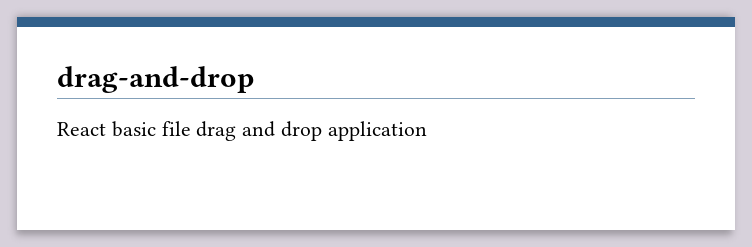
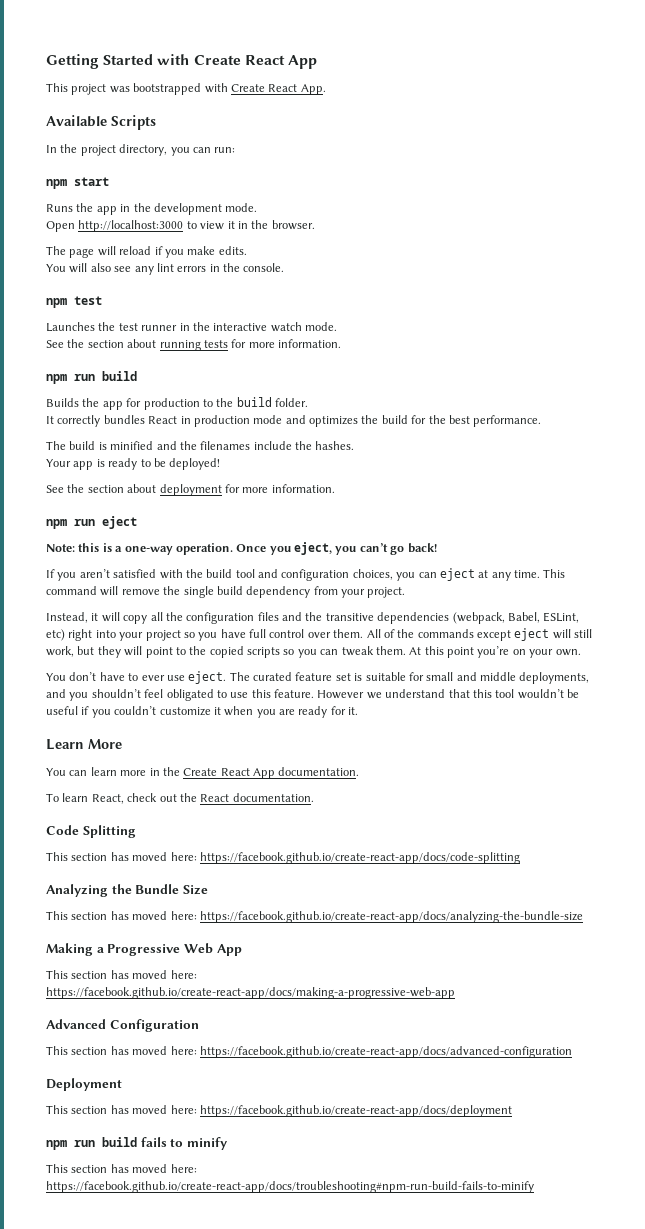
- drag-and-drop
- React basic file drag and drop application
+ Getting Started with Create React App
+ This project was bootstrapped with Create React App.
+ Available Scripts
+ In the project directory, you can run:
+ npm start
+ Runs the app in the development mode.
+ Open http://localhost:3000 to view it in the browser.
+ The page will reload if you make edits.
+ You will also see any lint errors in the console.
+ npm test
+ Launches the test runner in the interactive watch mode.
+ See the section about running tests for more information.
+ npm run build
+ Builds the app for production to the build folder.
+ It correctly bundles React in production mode and optimizes the build for the best performance.
+ The build is minified and the filenames include the hashes.
+ Your app is ready to be deployed!
+ See the section about deployment for more information.
+ npm run eject
+ Note: this is a one-way operation. Once you eject, you can’t go back!
+ If you aren’t satisfied with the build tool and configuration choices, you can eject at any time. This command will remove the single build dependency from your project.
+ Instead, it will copy all the configuration files and the transitive dependencies (webpack, Babel, ESLint, etc) right into your project so you have full control over them. All of the commands except eject will still work, but they will point to the copied scripts so you can tweak them. At this point you’re on your own.
+ You don’t have to ever use eject. The curated feature set is suitable for small and middle deployments, and you shouldn’t feel obligated to use this feature. However we understand that this tool wouldn’t be useful if you couldn’t customize it when you are ready for it.
+ Learn More
+ You can learn more in the Create React App documentation.
+ To learn React, check out the React documentation.
+ Code Splitting
+ This section has moved here: https://facebook.github.io/create-react-app/docs/code-splitting
+ Analyzing the Bundle Size
+ This section has moved here: https://facebook.github.io/create-react-app/docs/analyzing-the-bundle-size
+ Making a Progressive Web App
+ This section has moved here: https://facebook.github.io/create-react-app/docs/making-a-progressive-web-app
+ Advanced Configuration
+ This section has moved here: https://facebook.github.io/create-react-app/docs/advanced-configuration
+ Deployment
+ This section has moved here: https://facebook.github.io/create-react-app/docs/deployment
+ npm run build fails to minify
+ This section has moved here: https://facebook.github.io/create-react-app/docs/troubleshooting#npm-run-build-fails-to-minify

